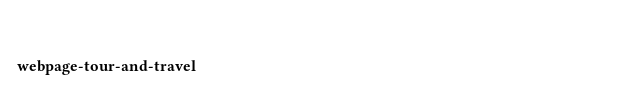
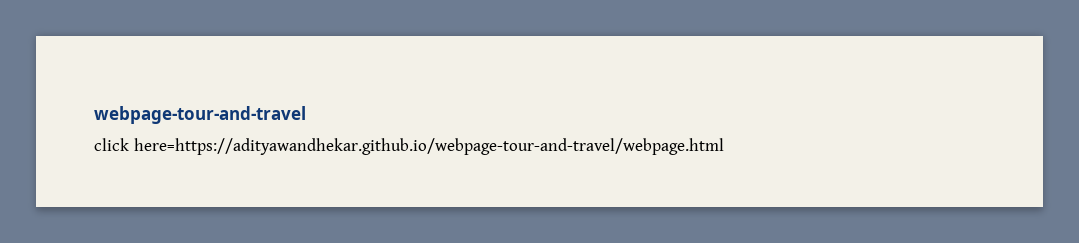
+ click here=https://adityawandhekar.github.io/webpage-tour-and-travel/webpage.html

